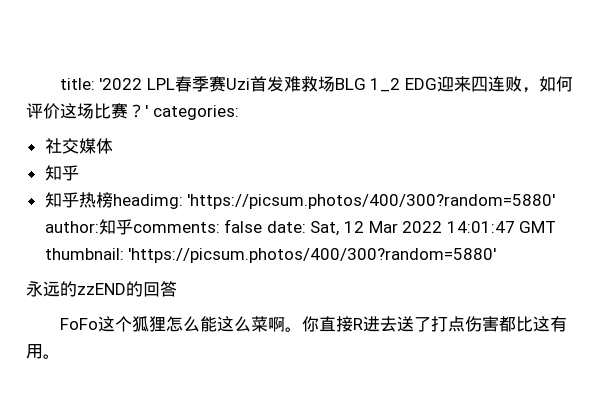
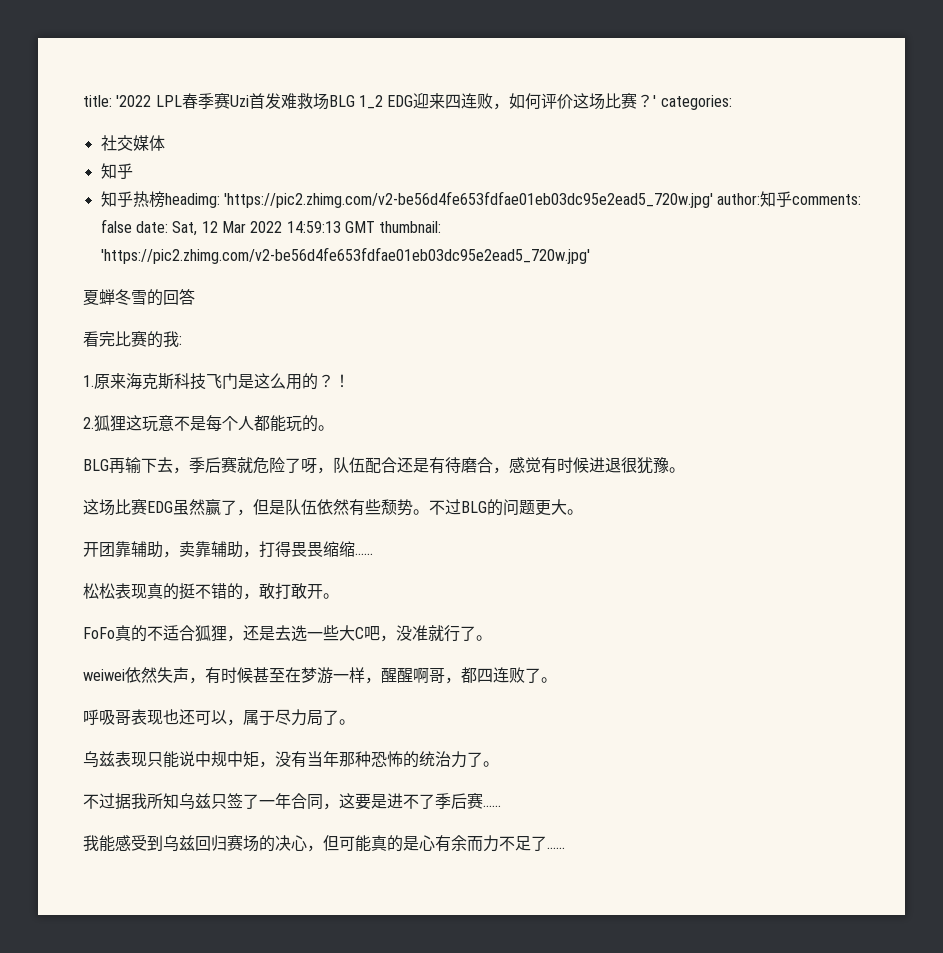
- 知乎热榜headimg: 'https://picsum.photos/400/300?random=5880' author:知乎comments: false date: Sat, 12 Mar 2022 14:01:47 GMT thumbnail: 'https://picsum.photos/400/300?random=5880'
- 永远的zzEND的回答
- FoFo这个狐狸怎么能这么菜啊。你直接R进去送了打点伤害都比这有用。
+ 知乎热榜headimg: 'https://pic2.zhimg.com/v2-be56d4fe653fdfae01eb03dc95e2ead5_720w.jpg' author:知乎comments: false date: Sat, 12 Mar 2022 14:59:13 GMT thumbnail: 'https://pic2.zhimg.com/v2-be56d4fe653fdfae01eb03dc95e2ead5_720w.jpg'
+ 夏蝉冬雪的回答
+ 看完比赛的我:
+ 1.原来海克斯科技飞门是这么用的？！
+ 2.狐狸这玩意不是每个人都能玩的。
+ BLG再输下去，季后赛就危险了呀，队伍配合还是有待磨合，感觉有时候进退很犹豫。
+ 这场比赛EDG虽然赢了，但是队伍依然有些颓势。不过BLG的问题更大。
+ 开团靠辅助，卖靠辅助，打得畏畏缩缩……
+ 松松表现真的挺不错的，敢打敢开。
+ FoFo真的不适合狐狸，还是去选一些大C吧，没准就行了。
+ weiwei依然失声，有时候甚至在梦游一样，醒醒啊哥，都四连败了。
+ 呼吸哥表现也还可以，属于尽力局了。
+ 乌兹表现只能说中规中矩，没有当年那种恐怖的统治力了。
+ 不过据我所知乌兹只签了一年合同，这要是进不了季后赛……
+ 我能感受到乌兹回归赛场的决心，但可能真的是心有余而力不足了……

